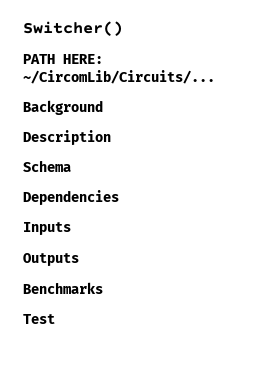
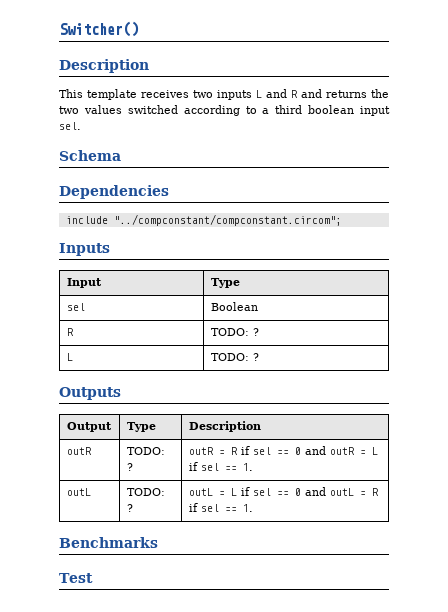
  Switcher()
- PATH HERE: ~/CircomLib/Circuits/...
- Background
  Description
+ This template receives two inputs L and R and returns the two values switched according to a third boolean input sel.
+ include "../compconstant/compconstant.circom";
+ Input | Type
+ sel | Boolean
+ R | TODO: ?
+ L | TODO: ?
  Outputs
+ Output | Type | Description
+ outR | TODO: ? | outR = R if sel == 0 and outR = L if sel == 1.
+ outL | TODO: ? | outL = L if sel == 0 and outL = R if sel == 1.

